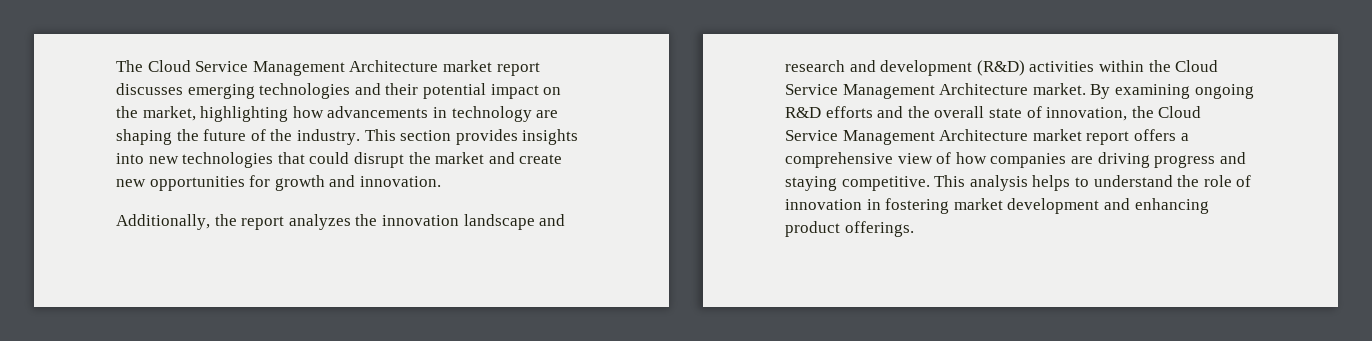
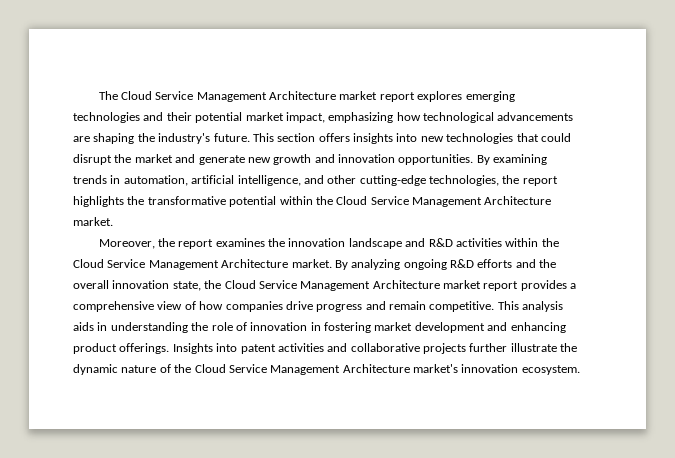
- The Cloud Service Management Architecture market report discusses emerging technologies and their potential impact on the market, highlighting how advancements in technology are shaping the future of the industry.
+ The Cloud Service Management Architecture market report explores emerging technologies and their potential market impact, emphasizing how technological advancements are shaping the industry's future.
- This section provides insights into new technologies that could disrupt the market and create new opportunities for growth and innovation.
- Additionally, the report analyzes the innovation landscape and research and development (R&D) activities within the Cloud Service Management Architecture market.
+ This section offers insights into new technologies that could disrupt the market and generate new growth and innovation opportunities. By examining trends in automation, artificial intelligence, and other cutting-edge technologies, the report highlights the transformative potential within the Cloud Service Management Architecture market.
+ Moreover, the report examines the innovation landscape and R&D activities within the Cloud Service Management Architecture market.
- By examining ongoing R&D efforts and the overall state of innovation, the Cloud Service Management Architecture market report offers a comprehensive view of how companies are driving progress and staying competitive.
+ By analyzing ongoing R&D efforts and the overall innovation state, the Cloud Service Management Architecture market report provides a comprehensive view of how companies drive progress and remain competitive.
- This analysis helps to understand the role of innovation in fostering market development and enhancing product offerings.
+ This analysis aids in understanding the role of innovation in fostering market development and enhancing product offerings.
+ Insights into patent activities and collaborative projects further illustrate the dynamic nature of the Cloud Service Management Architecture market's innovation ecosystem.

